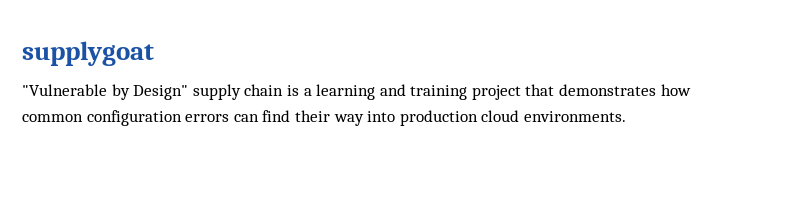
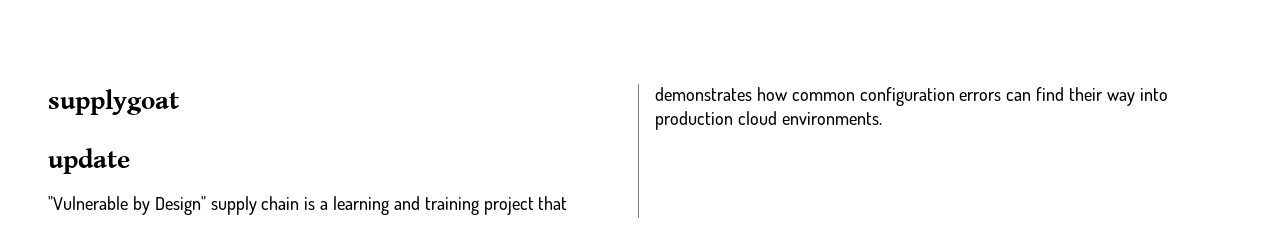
+ update

